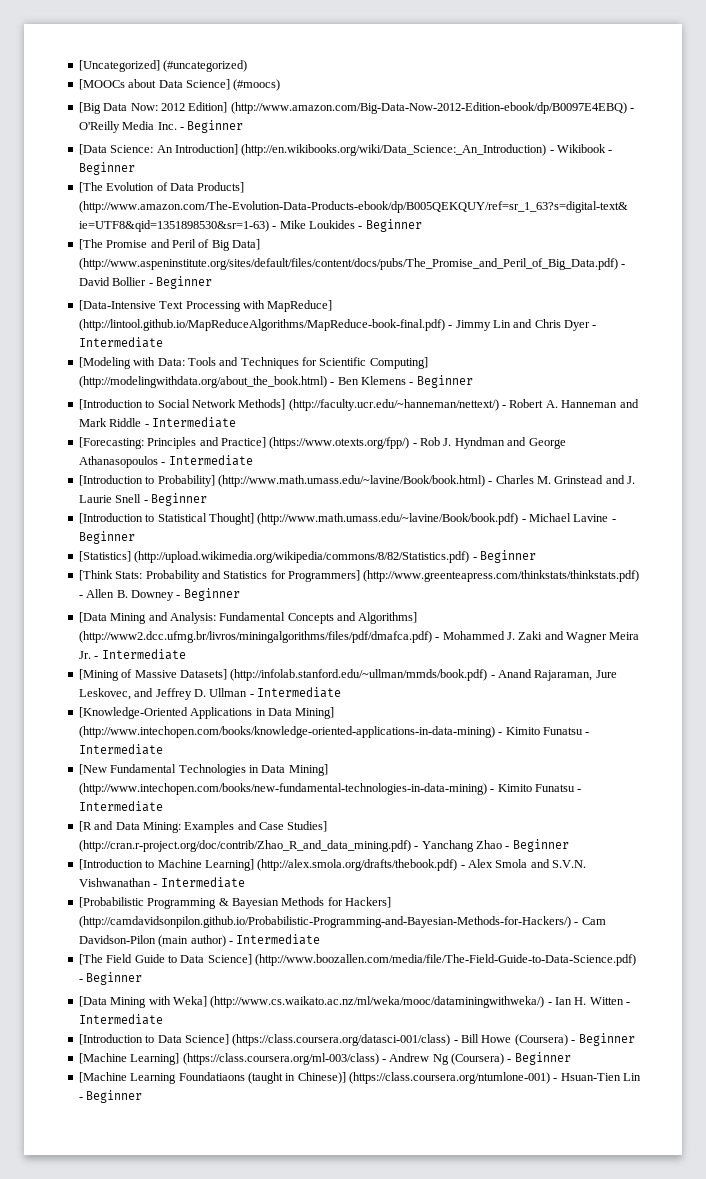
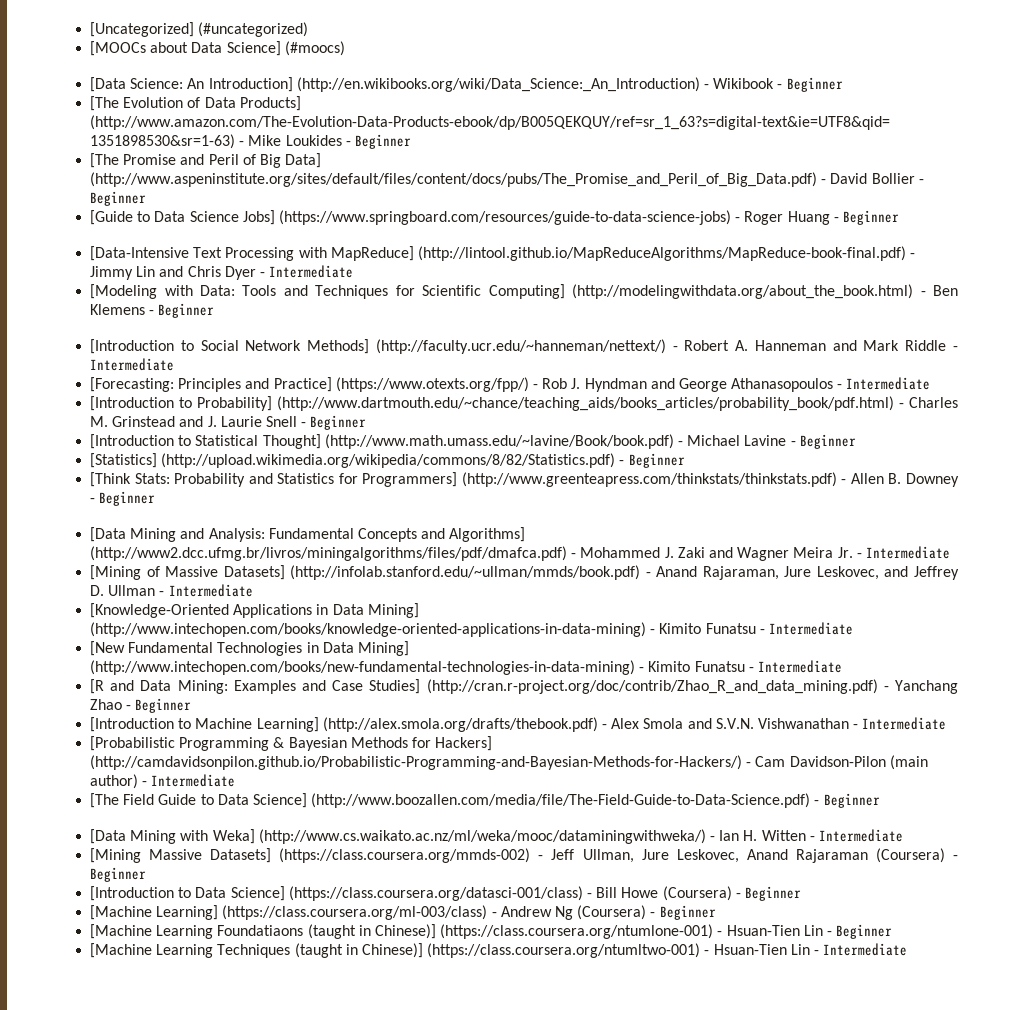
- [Big Data Now: 2012 Edition] (http://www.amazon.com/Big-Data-Now-2012-Edition-ebook/dp/B0097E4EBQ) - O'Reilly Media Inc. - Beginner
+ [Guide to Data Science Jobs] (https://www.springboard.com/resources/guide-to-data-science-jobs) - Roger Huang - Beginner
- [Introduction to Probability] (http://www.math.umass.edu/~lavine/Book/book.html) - Charles M. Grinstead and J. Laurie Snell - Beginner
+ [Introduction to Probability] (http://www.dartmouth.edu/~chance/teaching_aids/books_articles/probability_book/pdf.html) - Charles M. Grinstead and J. Laurie Snell - Beginner
+ [Mining Massive Datasets] (https://class.coursera.org/mmds-002) - Jeff Ullman, Jure Leskovec, Anand Rajaraman (Coursera) - Beginner
+ [Machine Learning Techniques (taught in Chinese)] (https://class.coursera.org/ntumltwo-001) - Hsuan-Tien Lin - Intermediate

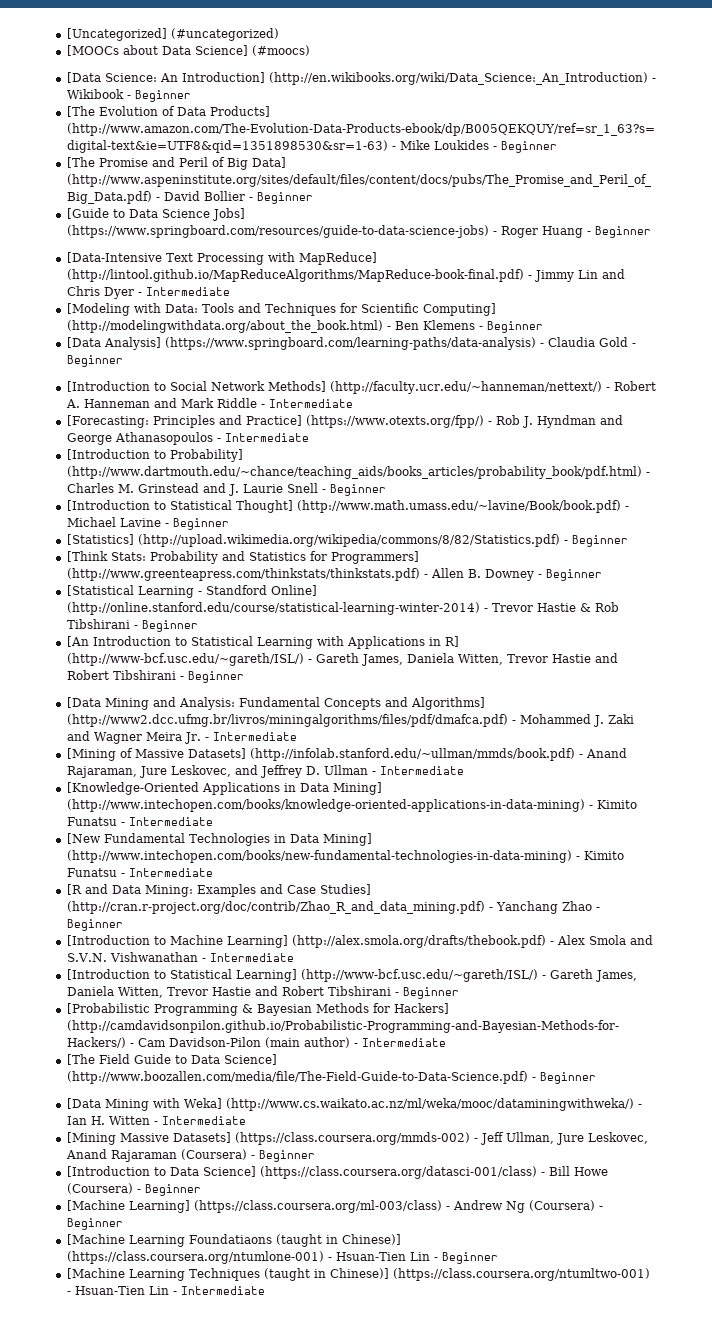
+ [Data Analysis] (https://www.springboard.com/learning-paths/data-analysis) - Claudia Gold - Beginner
+ [Statistical Learning - Standford Online] (http://online.stanford.edu/course/statistical-learning-winter-2014) - Trevor Hastie & Rob Tibshirani - Beginner
+ [An Introduction to Statistical Learning with Applications in R] (http://www-bcf.usc.edu/~gareth/ISL/) - Gareth James, Daniela Witten, Trevor Hastie and Robert Tibshirani - Beginner
+ [Introduction to Statistical Learning] (http://www-bcf.usc.edu/~gareth/ISL/) - Gareth James, Daniela Witten, Trevor Hastie and Robert Tibshirani - Beginner

